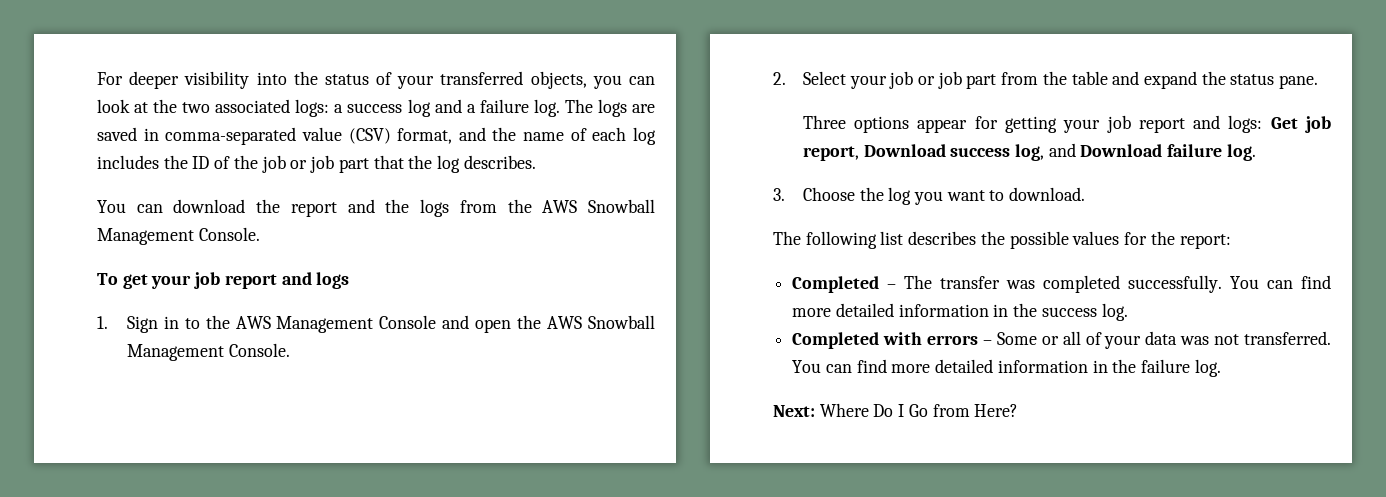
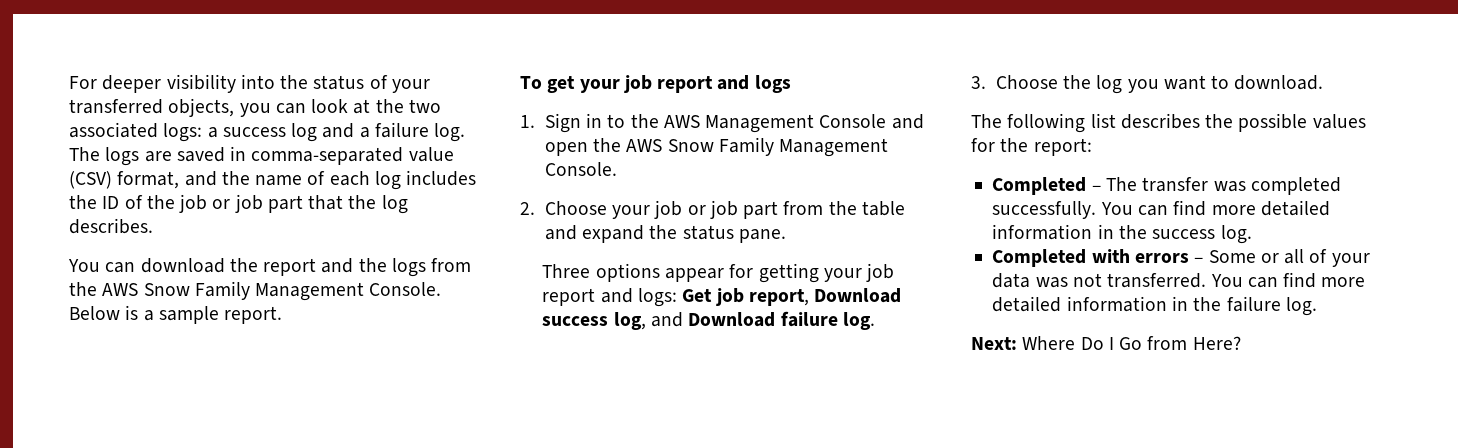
- You can download the report and the logs from the AWS Snowball Management Console.
+ You can download the report and the logs from the AWS Snow Family Management Console. Below is a sample report.
- 1. Sign in to the AWS Management Console and open the AWS Snowball Management Console.
+ 1. Sign in to the AWS Management Console and open the AWS Snow Family Management Console.
- 2. Select your job or job part from the table and expand the status pane.
+ 2. Choose your job or job part from the table and expand the status pane.

